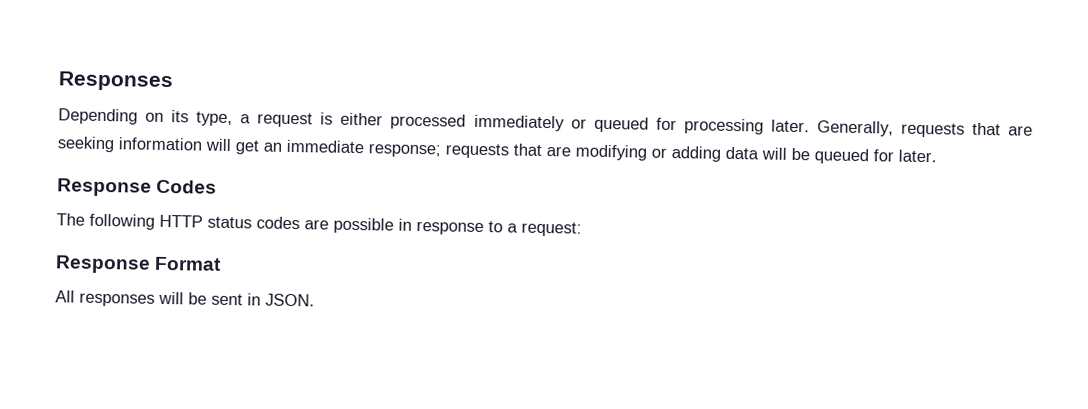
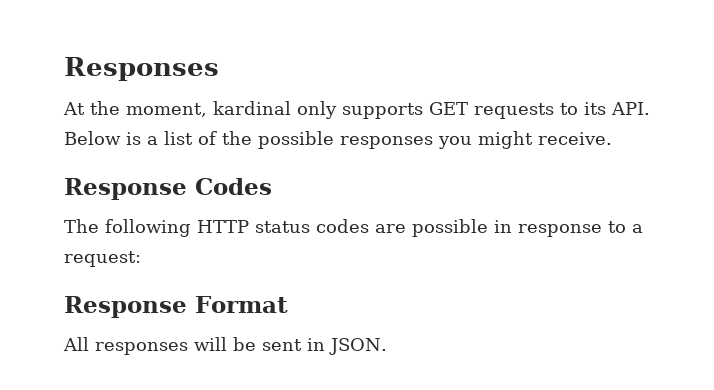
- Depending on its type, a request is either processed immediately or queued for processing later. Generally, requests that are seeking information will get an immediate response; requests that are modifying or adding data will be queued for later.
+ At the moment, kardinal only supports GET requests to its API. Below is a list of the possible responses you might receive.

